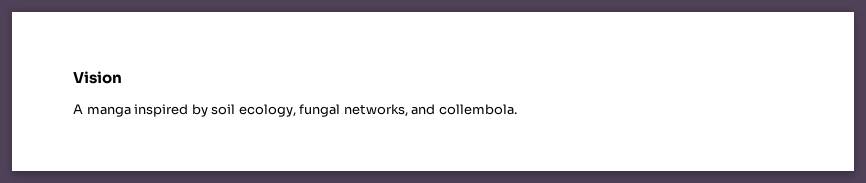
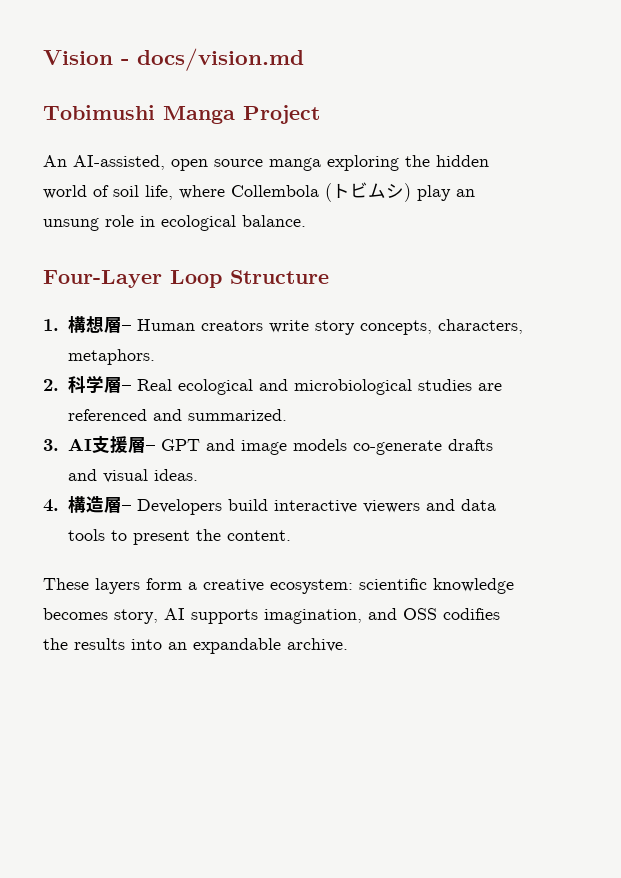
- Vision
- A manga inspired by soil ecology, fungal networks, and collembola.
+ Vision - docs/vision.md
+ Tobimushi Manga Project
+ An AI-assisted, open source manga exploring the hidden world of soil life, where Collembola (トビムシ) play an unsung role in ecological balance.
+ Four-Layer Loop Structure
+ 1.構想層– Human creators write story concepts, characters, metaphors.
+ 2.科学層– Real ecological and microbiological studies are referenced and summarized.
+ 3. AI支援層– GPT and image models co-generate drafts and visual ideas.
+ 4.構造層– Developers build interactive viewers and data tools to present the content.
+ These layers form a creative ecosystem: scientific knowledge becomes story, AI supports imagination, and OSS codifies the results into an expandable archive.

